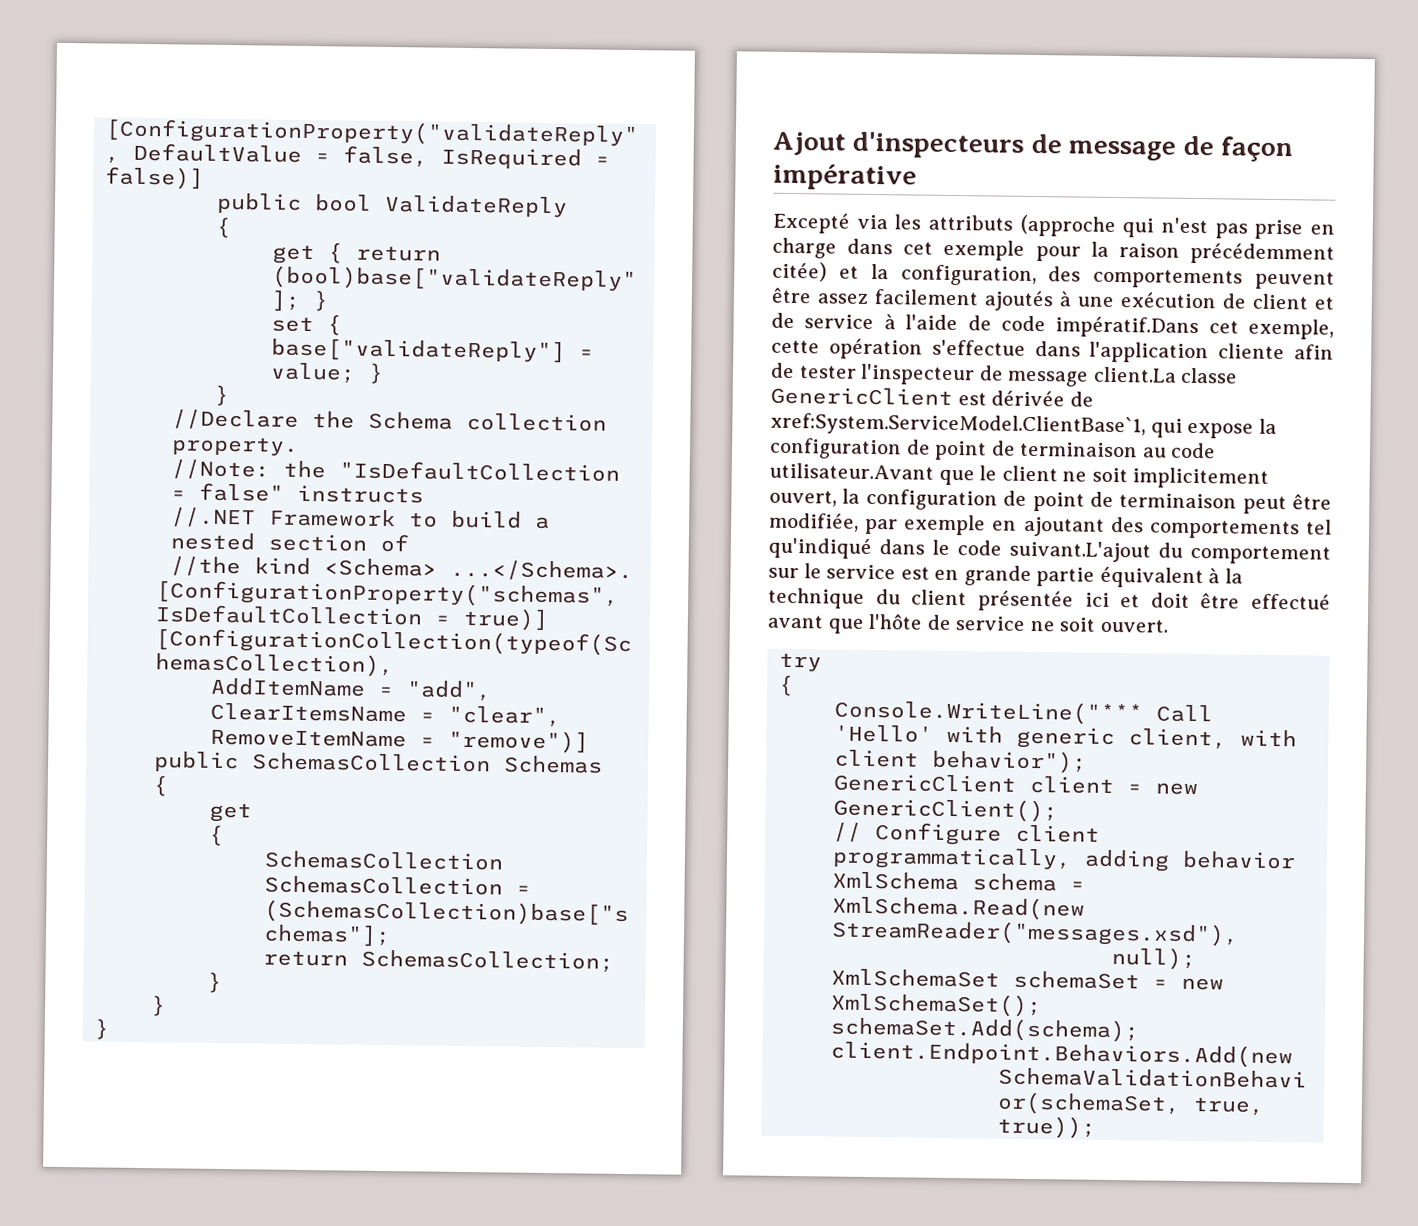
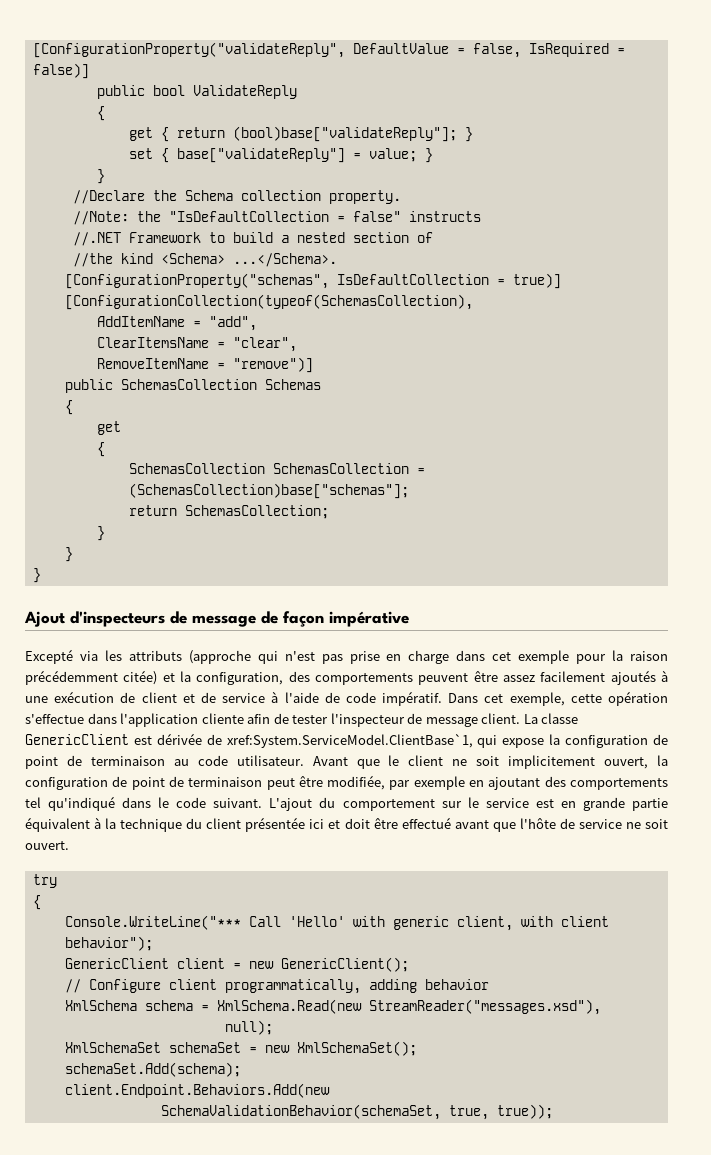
- Excepté via les attributs (approche qui n'est pas prise en charge dans cet exemple pour la raison précédemment citée) et la configuration, des comportements peuvent être assez facilement ajoutés à une exécution de client et de service à l'aide de code impératif.Dans cet exemple, cette opération s'effectue dans l'application cliente afin de tester l'inspecteur de message client.La classe GenericClient est dérivée de xref:System.ServiceModel.ClientBase`1, qui expose la configuration de point de terminaison au code utilisateur.Avant que le client ne soit implicitement ouvert, la configuration de point de terminaison peut être modifiée, par exemple en ajoutant des comportements tel qu'indiqué dans le code suivant.L'ajout du comportement sur le service est en grande partie équivalent à la technique du client présentée ici et doit être effectué avant que l'hôte de service ne soit ouvert.
+ Excepté via les attributs (approche qui n'est pas prise en charge dans cet exemple pour la raison précédemment citée) et la configuration, des comportements peuvent être assez facilement ajoutés à une exécution de client et de service à l'aide de code impératif. Dans cet exemple, cette opération s'effectue dans l'application cliente afin de tester l'inspecteur de message client. La classe GenericClient est dérivée de xref:System.ServiceModel.ClientBase`1, qui expose la configuration de point de terminaison au code utilisateur. Avant que le client ne soit implicitement ouvert, la configuration de point de terminaison peut être modifiée, par exemple en ajoutant des comportements tel qu'indiqué dans le code suivant. L'ajout du comportement sur le service est en grande partie équivalent à la technique du client présentée ici et doit être effectué avant que l'hôte de service ne soit ouvert.

